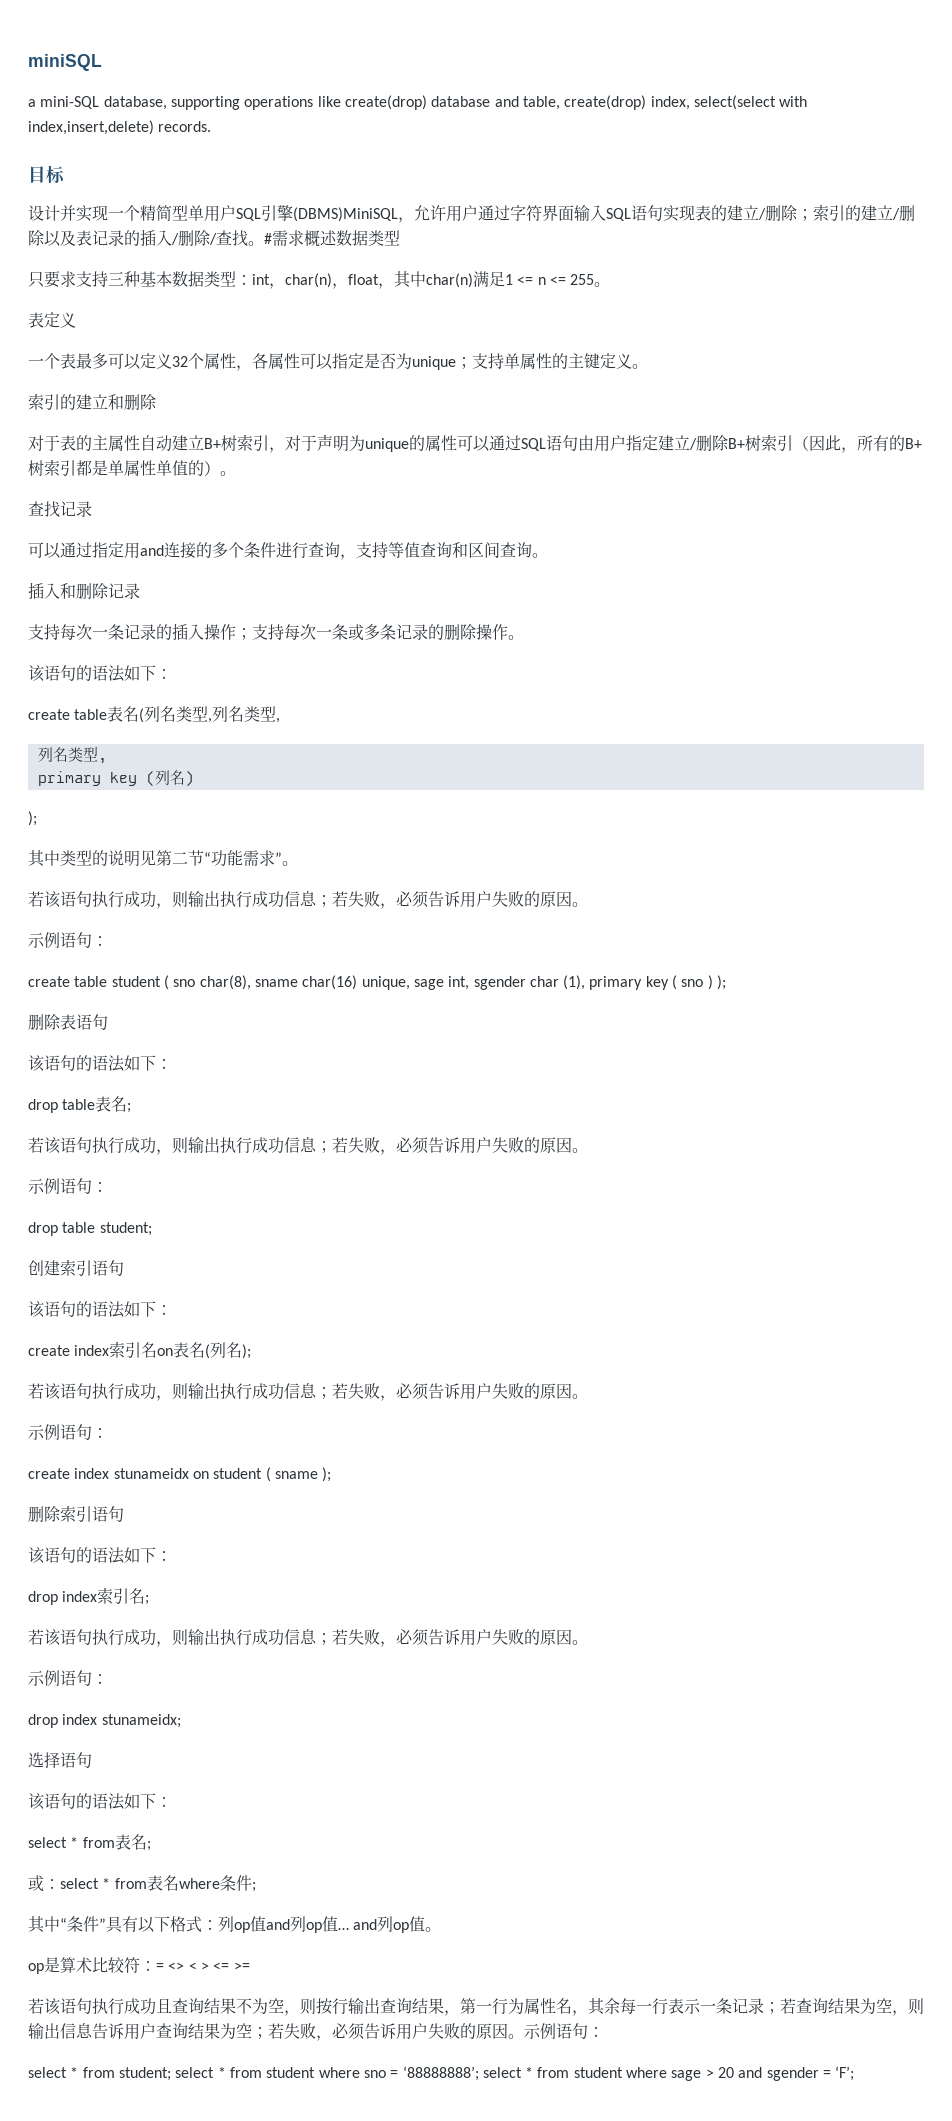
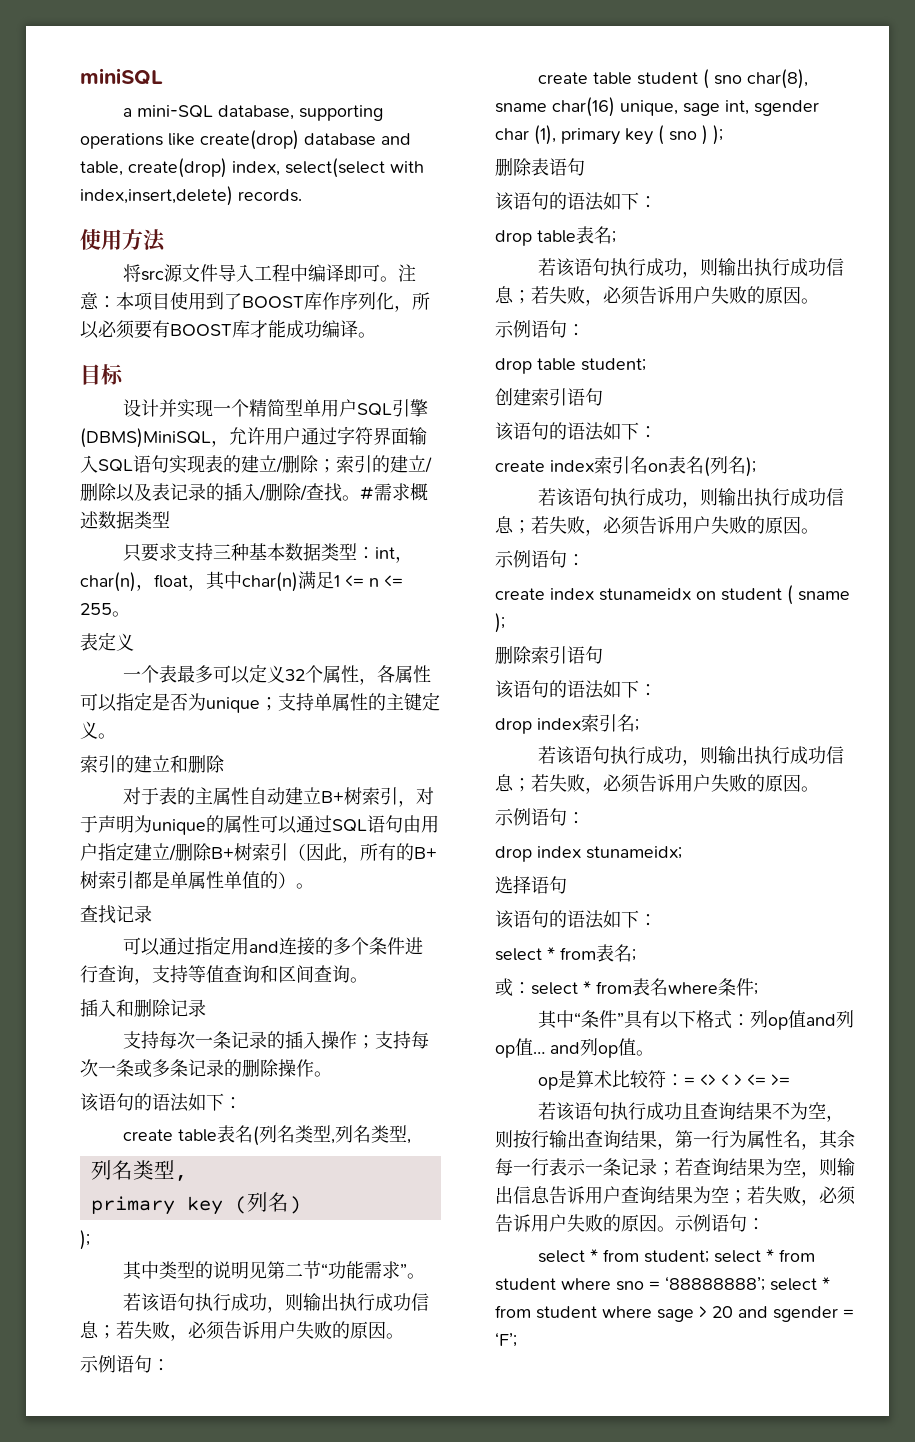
+ 使用方法
+ 将src源文件导入工程中编译即可。注意：本项目使用到了BOOST库作序列化，所以必须要有BOOST库才能成功编译。

